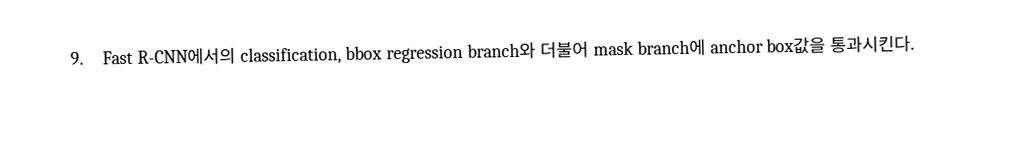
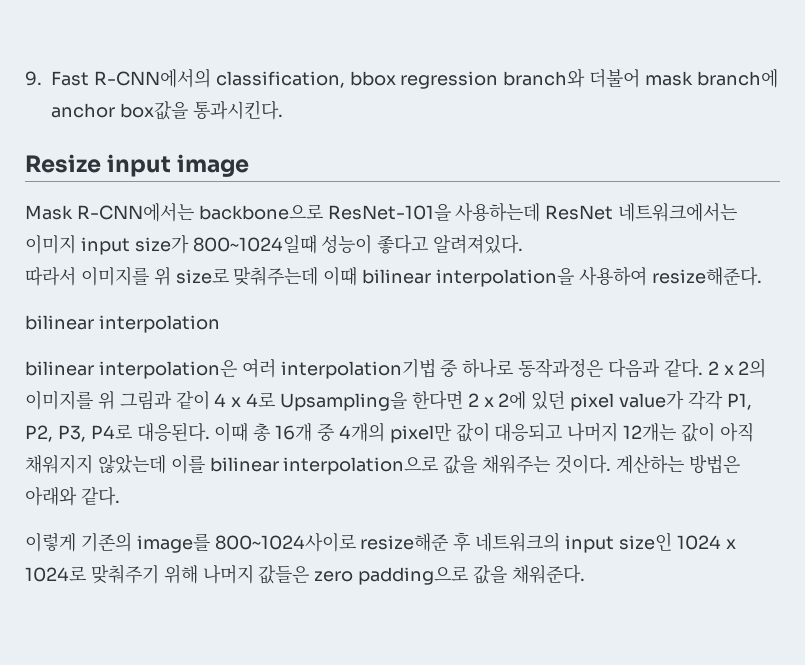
+ Resize input image
+ Mask R-CNN에서는 backbone으로 ResNet-101을 사용하는데 ResNet 네트워크에서는 이미지 input size가 800~1024일때 성능이 좋다고 알려져있다.
+ 따라서 이미지를 위 size로 맞춰주는데 이때 bilinear interpolation을 사용하여 resize해준다.
+ bilinear interpolation
+ bilinear interpolation은 여러 interpolation기법 중 하나로 동작과정은 다음과 같다. 2 x 2의 이미지를 위 그림과 같이 4 x 4로 Upsampling을 한다면 2 x 2에 있던 pixel value가 각각 P1, P2, P3, P4로 대응된다. 이때 총 16개 중 4개의 pixel만 값이 대응되고 나머지 12개는 값이 아직 채워지지 않았는데 이를 bilinear interpolation으로 값을 채워주는 것이다. 계산하는 방법은 아래와 같다.
+ 이렇게 기존의 image를 800~1024사이로 resize해준 후 네트워크의 input size인 1024 x 1024로 맞춰주기 위해 나머지 값들은 zero padding으로 값을 채워준다.

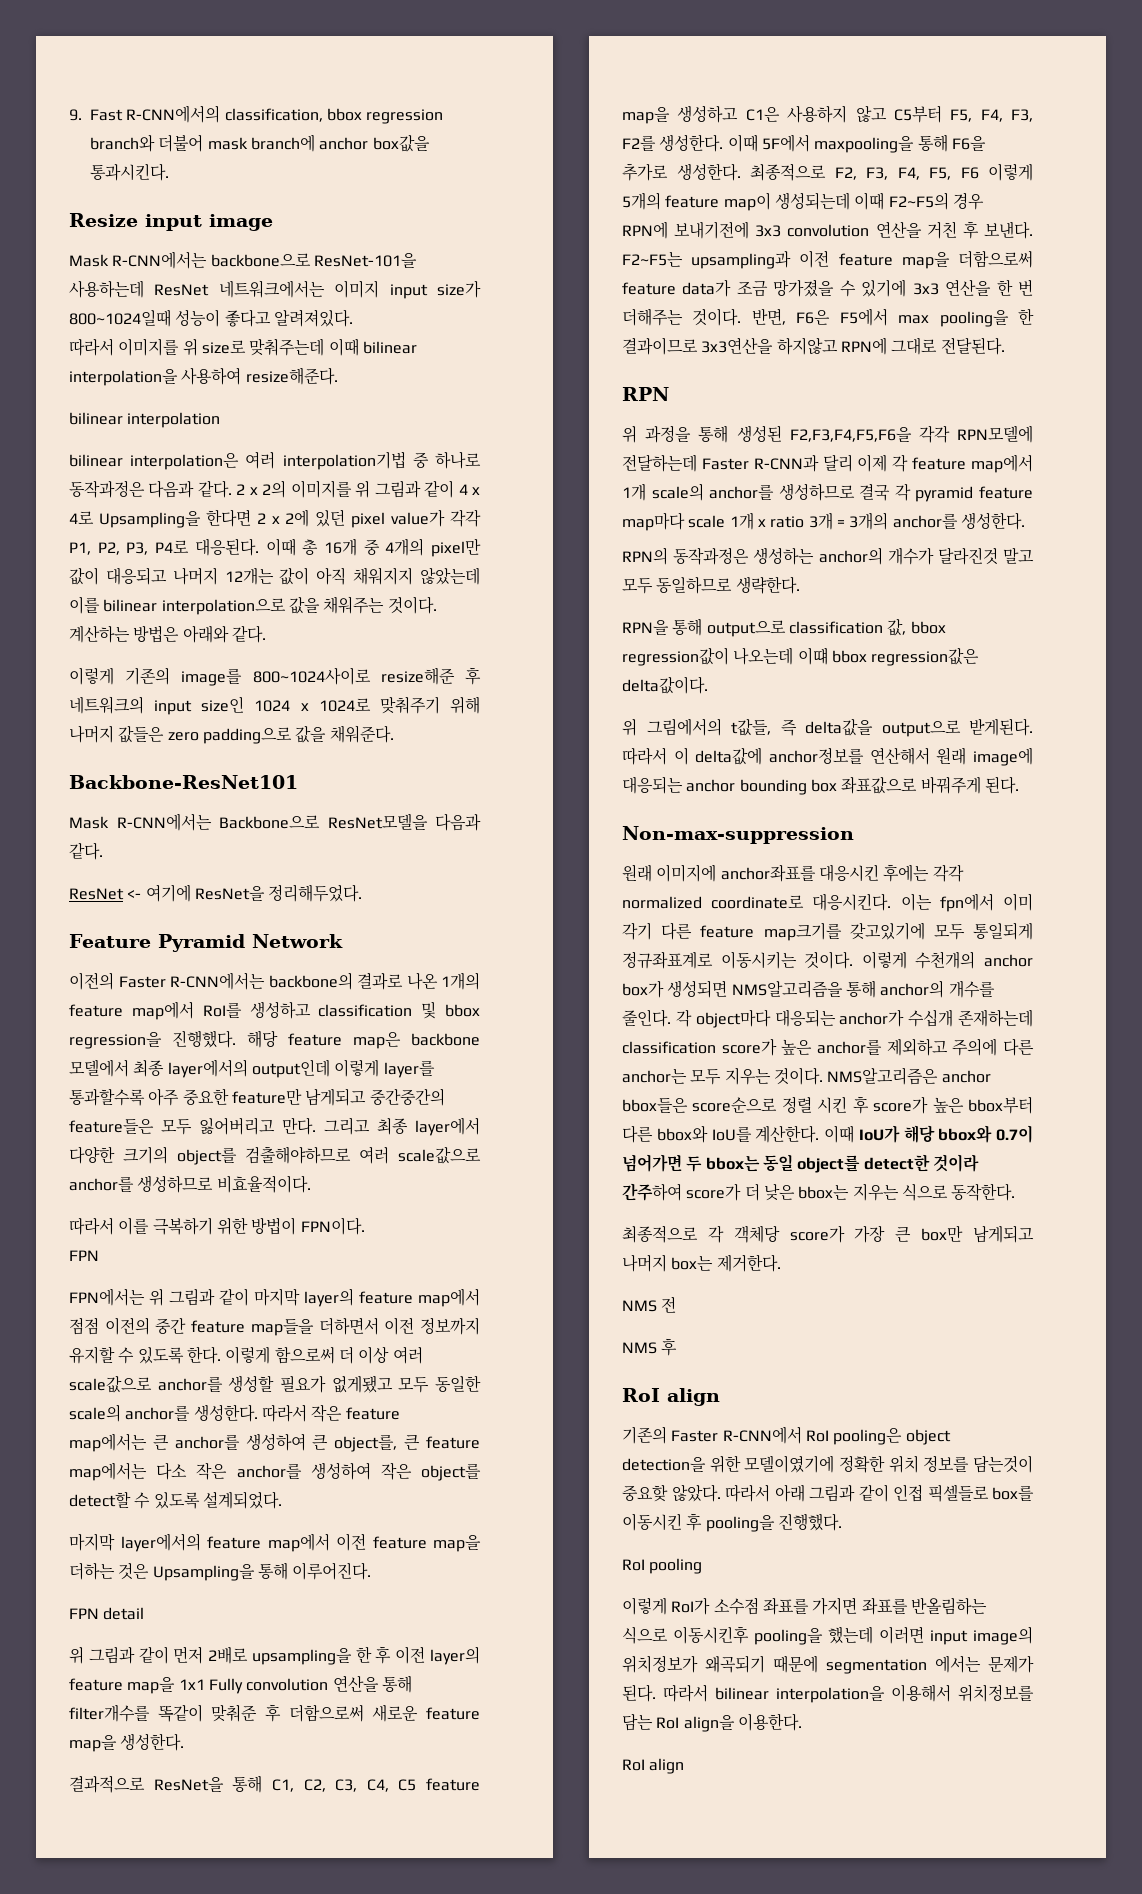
+ Backbone-ResNet101
+ Mask R-CNN에서는 Backbone으로 ResNet모델을 다음과 같다.
+ ResNet <- 여기에 ResNet을 정리해두었다.
+ Feature Pyramid Network
+ 이전의 Faster R-CNN에서는 backbone의 결과로 나온 1개의 feature map에서 RoI를 생성하고 classification 및 bbox regression을 진행했다. 해당 feature map은 backbone 모델에서 최종 layer에서의 output인데 이렇게 layer를 통과할수록 아주 중요한 feature만 남게되고 중간중간의 feature들은 모두 잃어버리고 만다. 그리고 최종 layer에서 다양한 크기의 object를 검출해야하므로 여러 scale값으로 anchor를 생성하므로 비효율적이다.
+ 따라서 이를 극복하기 위한 방법이 FPN이다.
+ FPN
+ FPN에서는 위 그림과 같이 마지막 layer의 feature map에서 점점 이전의 중간 feature map들을 더하면서 이전 정보까지 유지할 수 있도록 한다. 이렇게 함으로써 더 이상 여러 scale값으로 anchor를 생성할 필요가 없게됐고 모두 동일한 scale의 anchor를 생성한다. 따라서 작은 feature map에서는 큰 anchor를 생성하여 큰 object를, 큰 feature map에서는 다소 작은 anchor를 생성하여 작은 object를 detect할 수 있도록 설계되었다.
+ 마지막 layer에서의 feature map에서 이전 feature map을 더하는 것은 Upsampling을 통해 이루어진다.
+ FPN detail
+ 위 그림과 같이 먼저 2배로 upsampling을 한 후 이전 layer의 feature map을 1x1 Fully convolution 연산을 통해 filter개수를 똑같이 맞춰준 후 더함으로써 새로운 feature map을 생성한다.
+ 결과적으로 ResNet을 통해 C1, C2, C3, C4, C5 feature map을 생성하고 C1은 사용하지 않고 C5부터 F5, F4, F3, F2를 생성한다. 이때 5F에서 maxpooling을 통해 F6을 추가로 생성한다. 최종적으로 F2, F3, F4, F5, F6 이렇게 5개의 feature map이 생성되는데 이때 F2~F5의 경우 RPN에 보내기전에 3x3 convolution 연산을 거친 후 보낸다. F2~F5는 upsampling과 이전 feature map을 더함으로써 feature data가 조금 망가졌을 수 있기에 3x3 연산을 한 번 더해주는 것이다. 반면, F6은 F5에서 max pooling을 한 결과이므로 3x3연산을 하지않고 RPN에 그대로 전달된다.
+ RPN
+ 위 과정을 통해 생성된 F2,F3,F4,F5,F6을 각각 RPN모델에 전달하는데 Faster R-CNN과 달리 이제 각 feature map에서 1개 scale의 anchor를 생성하므로 결국 각 pyramid feature map마다 scale 1개 x ratio 3개 = 3개의 anchor를 생성한다.
+ RPN의 동작과정은 생성하는 anchor의 개수가 달라진것 말고 모두 동일하므로 생략한다.
+ RPN을 통해 output으로 classification 값, bbox regression값이 나오는데 이떄 bbox regression값은 delta값이다.
+ 위 그림에서의 t값들, 즉 delta값을 output으로 받게된다. 따라서 이 delta값에 anchor정보를 연산해서 원래 image에 대응되는 anchor bounding box 좌표값으로 바꿔주게 된다.
+ Non-max-suppression
+ 원래 이미지에 anchor좌표를 대응시킨 후에는 각각 normalized coordinate로 대응시킨다. 이는 fpn에서 이미 각기 다른 feature map크기를 갖고있기에 모두 통일되게 정규좌표계로 이동시키는 것이다. 이렇게 수천개의 anchor box가 생성되면 NMS알고리즘을 통해 anchor의 개수를 줄인다. 각 object마다 대응되는 anchor가 수십개 존재하는데 classification score가 높은 anchor를 제외하고 주의에 다른 anchor는 모두 지우는 것이다. NMS알고리즘은 anchor bbox들은 score순으로 정렬 시킨 후 score가 높은 bbox부터 다른 bbox와 IoU를 계산한다. 이때 IoU가 해당 bbox와 0.7이 넘어가면 두 bbox는 동일 object를 detect한 것이라 간주하여 score가 더 낮은 bbox는 지우는 식으로 동작한다.
+ 최종적으로 각 객체당 score가 가장 큰 box만 남게되고 나머지 box는 제거한다.
+ NMS 전
+ NMS 후
+ RoI align
+ 기존의 Faster R-CNN에서 RoI pooling은 object detection을 위한 모델이였기에 정확한 위치 정보를 담는것이 중요핮 않았다. 따라서 아래 그림과 같이 인접 픽셀들로 box를 이동시킨 후 pooling을 진행했다.
+ RoI pooling
+ 이렇게 RoI가 소수점 좌표를 가지면 좌표를 반올림하는 식으로 이동시킨후 pooling을 했는데 이러면 input image의 위치정보가 왜곡되기 때문에 segmentation 에서는 문제가 된다. 따라서 bilinear interpolation을 이용해서 위치정보를 담는 RoI align을 이용한다.
+ RoI align

